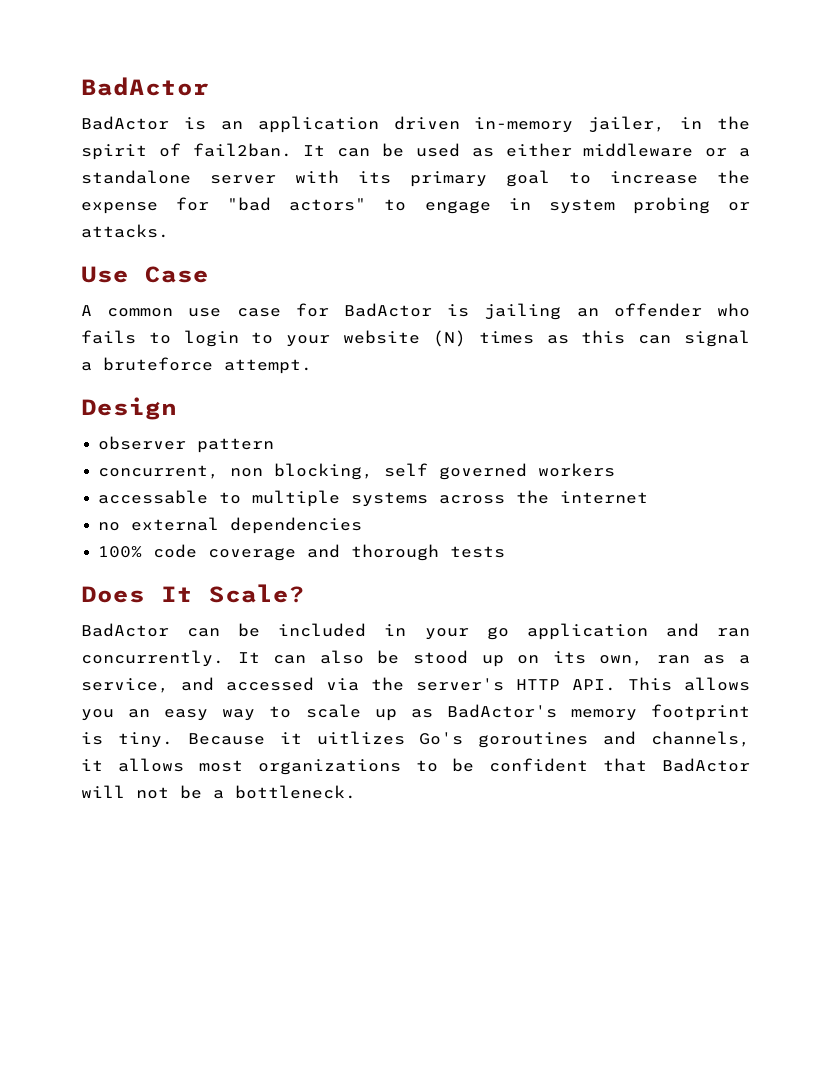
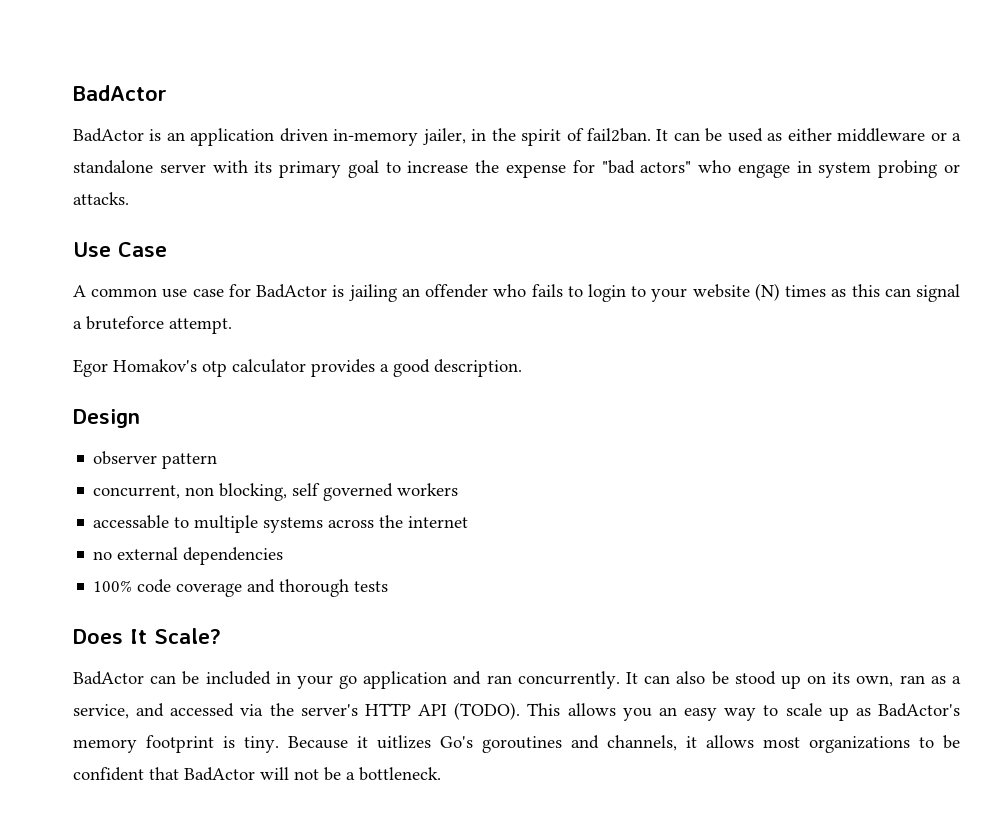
- It can be used as either middleware or a standalone server with its primary goal to increase the expense for "bad actors" to engage in system probing or attacks.
+ It can be used as either middleware or a standalone server with its primary goal to increase the expense for "bad actors" who engage in system probing or attacks.
+ Egor Homakov's otp calculator provides a good description.
- It can also be stood up on its own, ran as a service, and accessed via the server's HTTP API. This allows you an easy way to scale up as BadActor's memory footprint is tiny.
+ It can also be stood up on its own, ran as a service, and accessed via the server's HTTP API (TODO). This allows you an easy way to scale up as BadActor's memory footprint is tiny.

